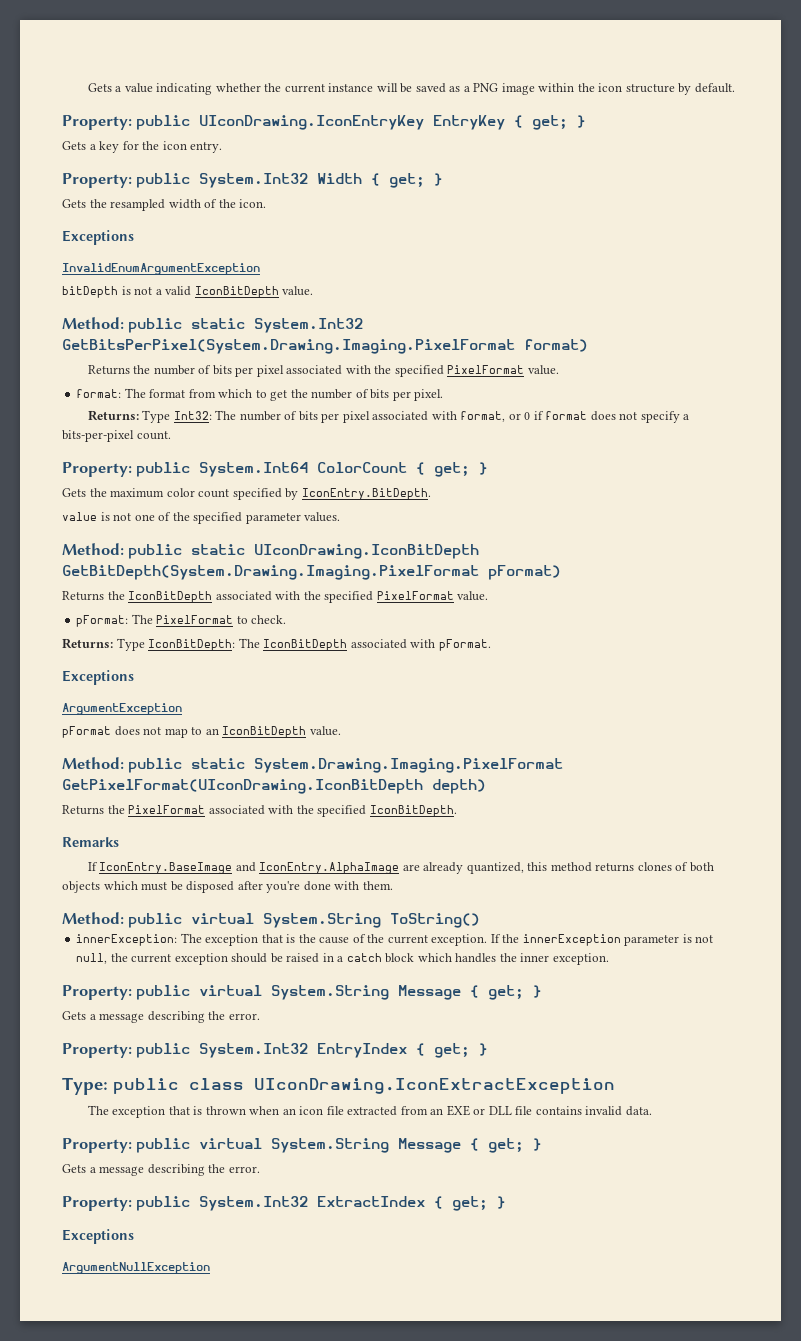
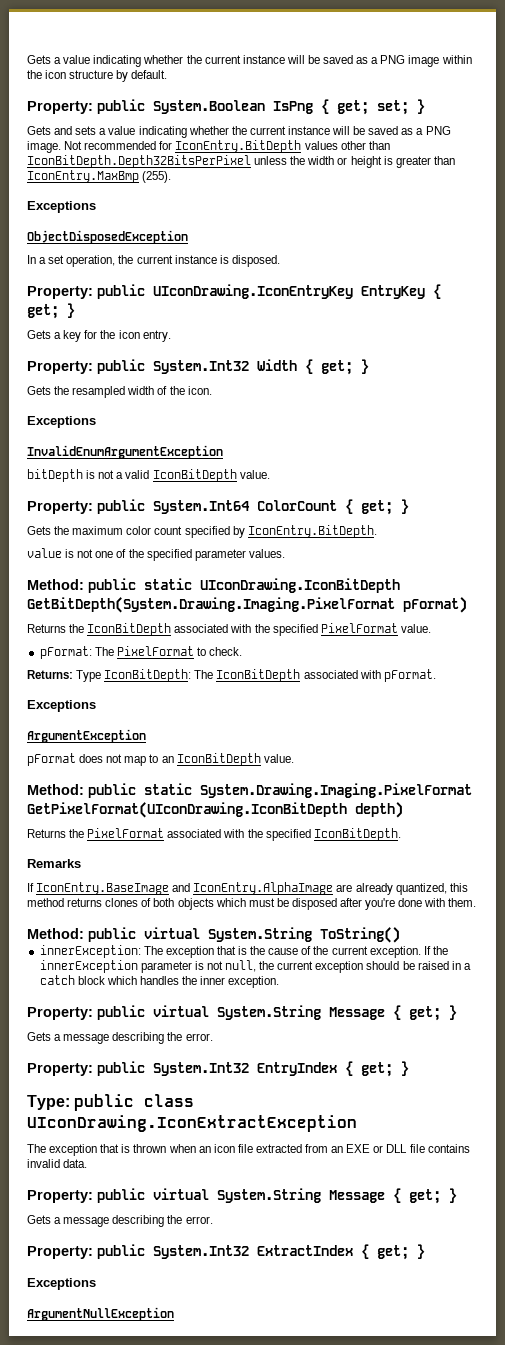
+ Property: public System.Boolean IsPng { get; set; }
+ Gets and sets a value indicating whether the current instance will be saved as a PNG image. Not recommended for IconEntry.BitDepth values other than IconBitDepth.Depth32BitsPerPixel unless the width or height is greater than IconEntry.MaxBmp (255).
+ Exceptions
+ ObjectDisposedException
+ In a set operation, the current instance is disposed.
- Method: public static System.Int32 GetBitsPerPixel(System.Drawing.Imaging.PixelFormat format)
- Returns the number of bits per pixel associated with the specified PixelFormat value.
- format: The format from which to get the number of bits per pixel.
- Returns: Type Int32: The number of bits per pixel associated with format, or 0 if format does not specify a bits-per-pixel count.

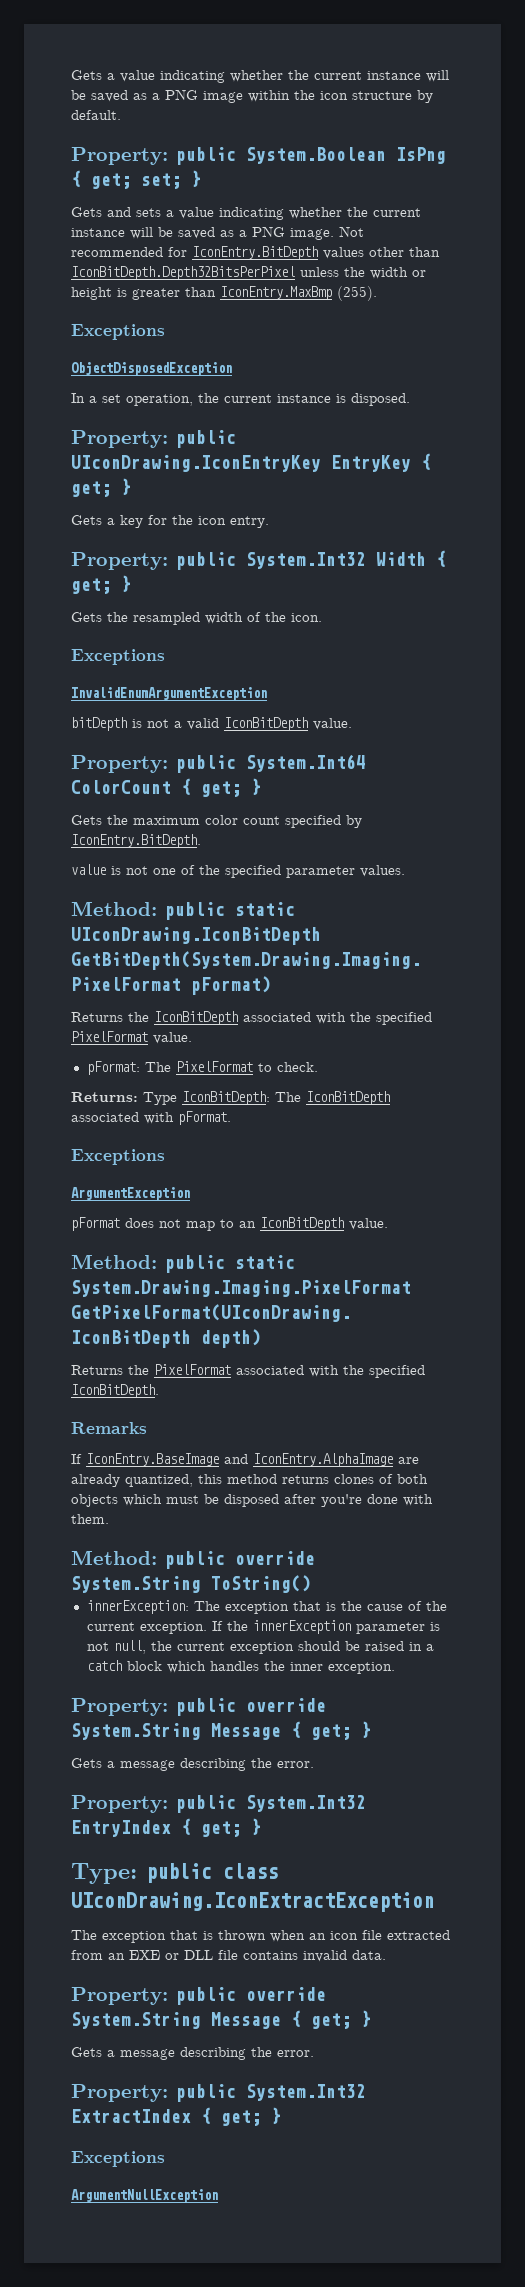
- Method: public virtual System.String ToString()
+ Method: public override System.String ToString()
  If the innerException parameter is not null, the current exception should be raised in a catch block which handles the inner exception.
- Property: public virtual System.String Message { get; }
+ Property: public override System.String Message { get; }
  The exception that is thrown when an icon file extracted from an EXE or DLL file contains invalid data.
- Property: public virtual System.String Message { get; }
+ Property: public override System.String Message { get; }

